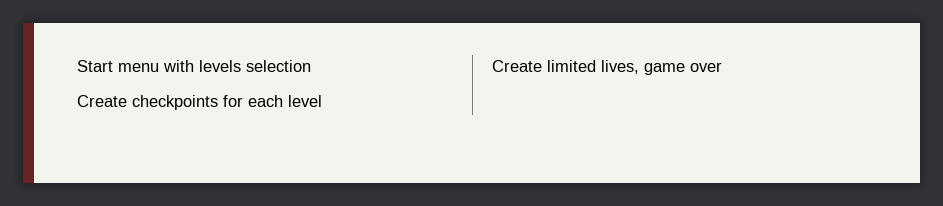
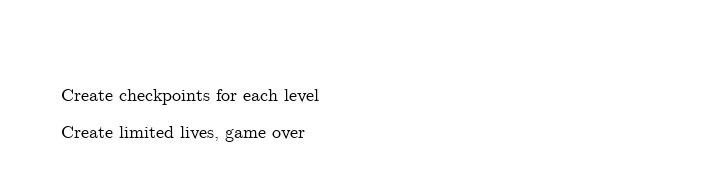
- Start menu with levels selection

